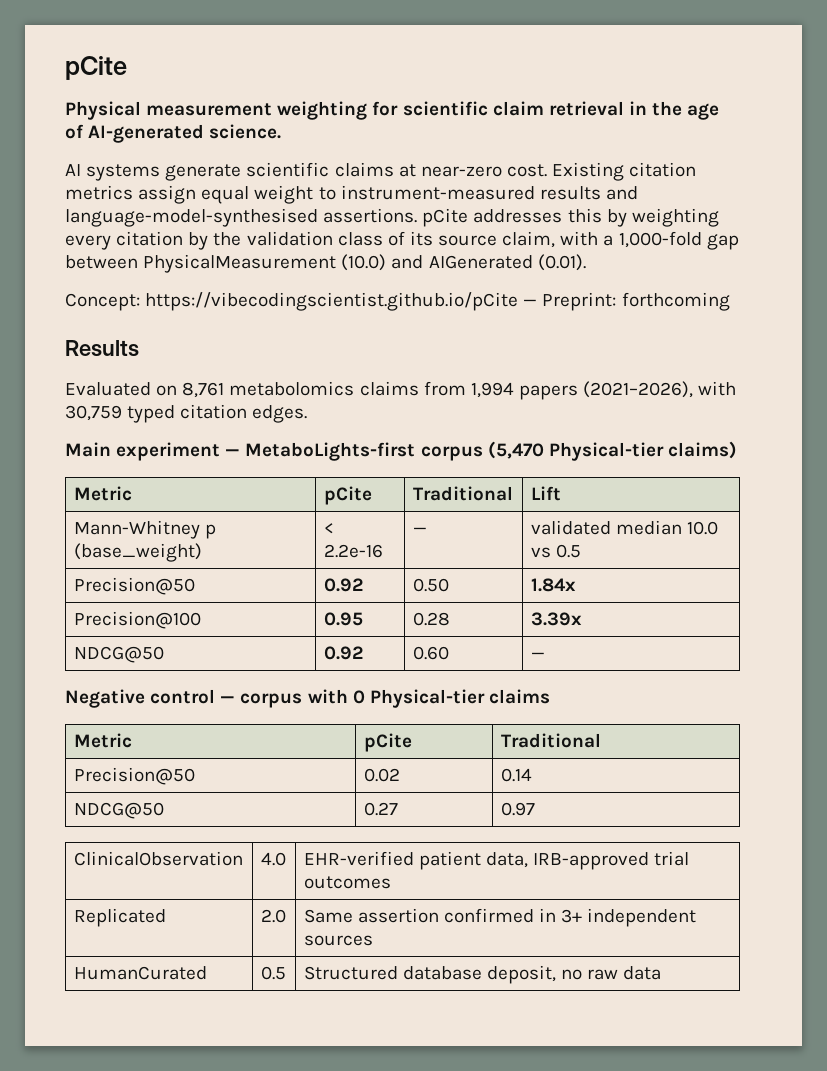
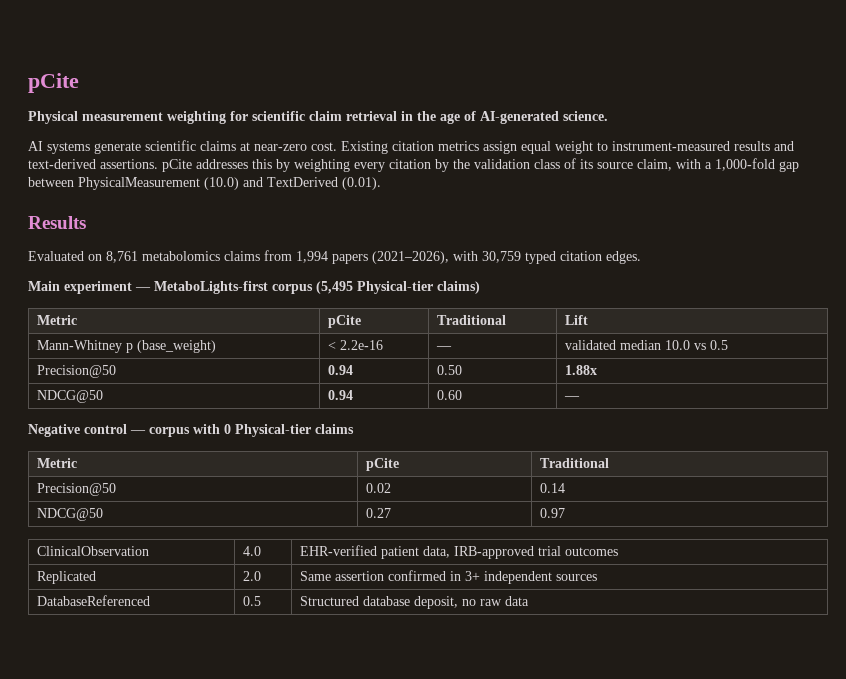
- Existing citation metrics assign equal weight to instrument-measured results and language-model-synthesised assertions. pCite addresses this by weighting every citation by the validation class of its source claim, with a 1,000-fold gap between PhysicalMeasurement (10.0) and AIGenerated (0.01).
+ Existing citation metrics assign equal weight to instrument-measured results and text-derived assertions. pCite addresses this by weighting every citation by the validation class of its source claim, with a 1,000-fold gap between PhysicalMeasurement (10.0) and TextDerived (0.01).
- Concept: https://vibecodingscientist.github.io/pCite — Preprint: forthcoming
- Main experiment — MetaboLights-first corpus (5,470 Physical-tier claims)
+ Main experiment — MetaboLights-first corpus (5,495 Physical-tier claims)
- Precision@50 | 0.92 | 0.50 | 1.84x
- Precision@100 | 0.95 | 0.28 | 3.39x
- NDCG@50 | 0.92 | 0.60 | —
+ Precision@50 | 0.94 | 0.50 | 1.88x
+ NDCG@50 | 0.94 | 0.60 | —
- HumanCurated | 0.5 | Structured database deposit, no raw data
+ DatabaseReferenced | 0.5 | Structured database deposit, no raw data

